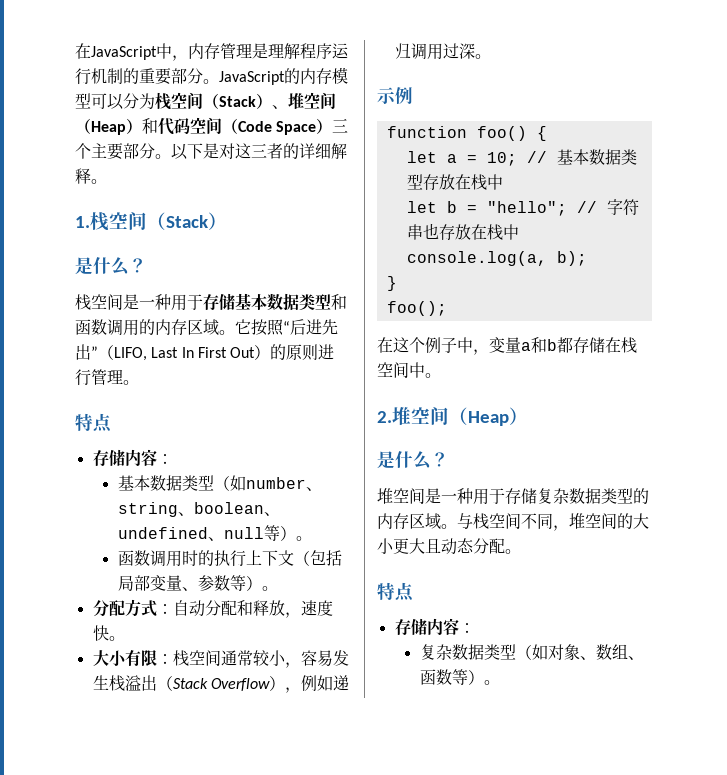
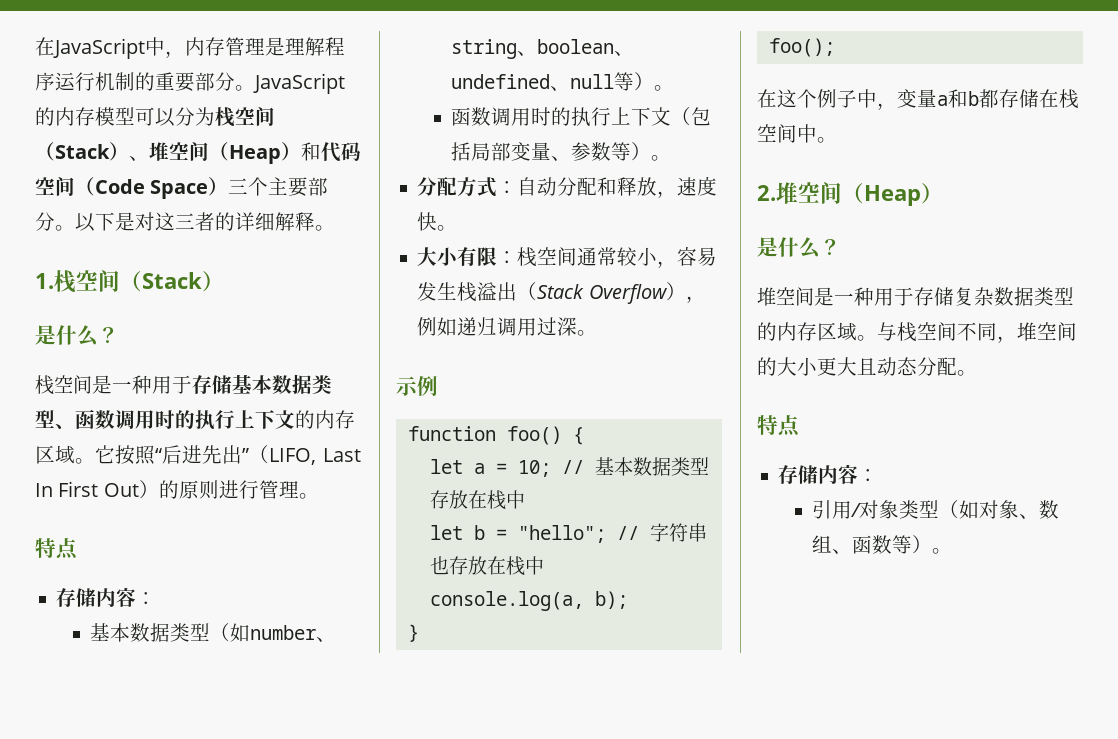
- 栈空间是一种用于存储基本数据类型和函数调用的内存区域。
+ 栈空间是一种用于存储基本数据类型、函数调用时的执行上下文的内存区域。
- 复杂数据类型（如对象、数组、函数等）。
+ 引用/对象类型（如对象、数组、函数等）。

